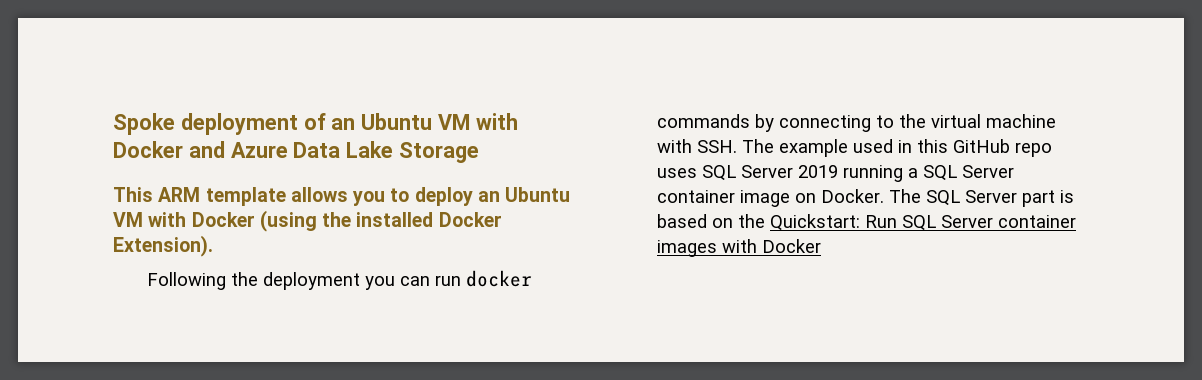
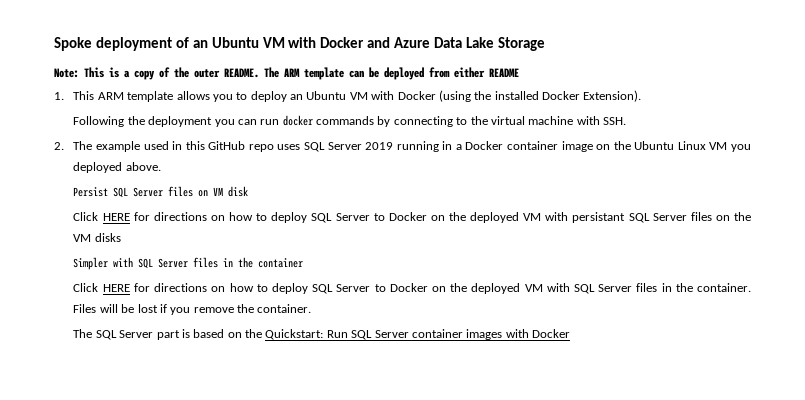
- This ARM template allows you to deploy an Ubuntu VM with Docker (using the installed Docker Extension).
+ Note: This is a copy of the outer README. The ARM template can be deployed from either README
+ 1. This ARM template allows you to deploy an Ubuntu VM with Docker (using the installed Docker Extension).
- Following the deployment you can run docker commands by connecting to the virtual machine with SSH. The example used in this GitHub repo uses SQL Server 2019 running a SQL Server container image on Docker. The SQL Server part is based on the Quickstart: Run SQL Server container images with Docker
+ Following the deployment you can run docker commands by connecting to the virtual machine with SSH.
+ 2. The example used in this GitHub repo uses SQL Server 2019 running in a Docker container image on the Ubuntu Linux VM you deployed above.
+ Persist SQL Server files on VM disk
+ Click HERE for directions on how to deploy SQL Server to Docker on the deployed VM with persistant SQL Server files on the VM disks
+ Simpler with SQL Server files in the container
+ Click HERE for directions on how to deploy SQL Server to Docker on the deployed VM with SQL Server files in the container. Files will be lost if you remove the container.
+ The SQL Server part is based on the Quickstart: Run SQL Server container images with Docker

